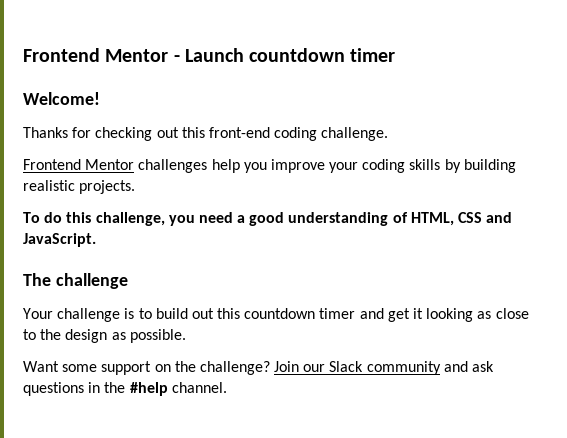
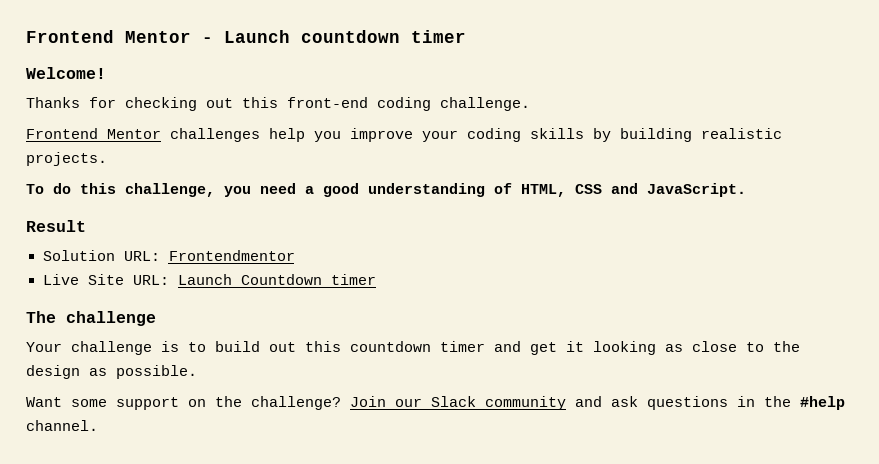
+ Result
+ Solution URL: Frontendmentor
+ Live Site URL: Launch Countdown timer

